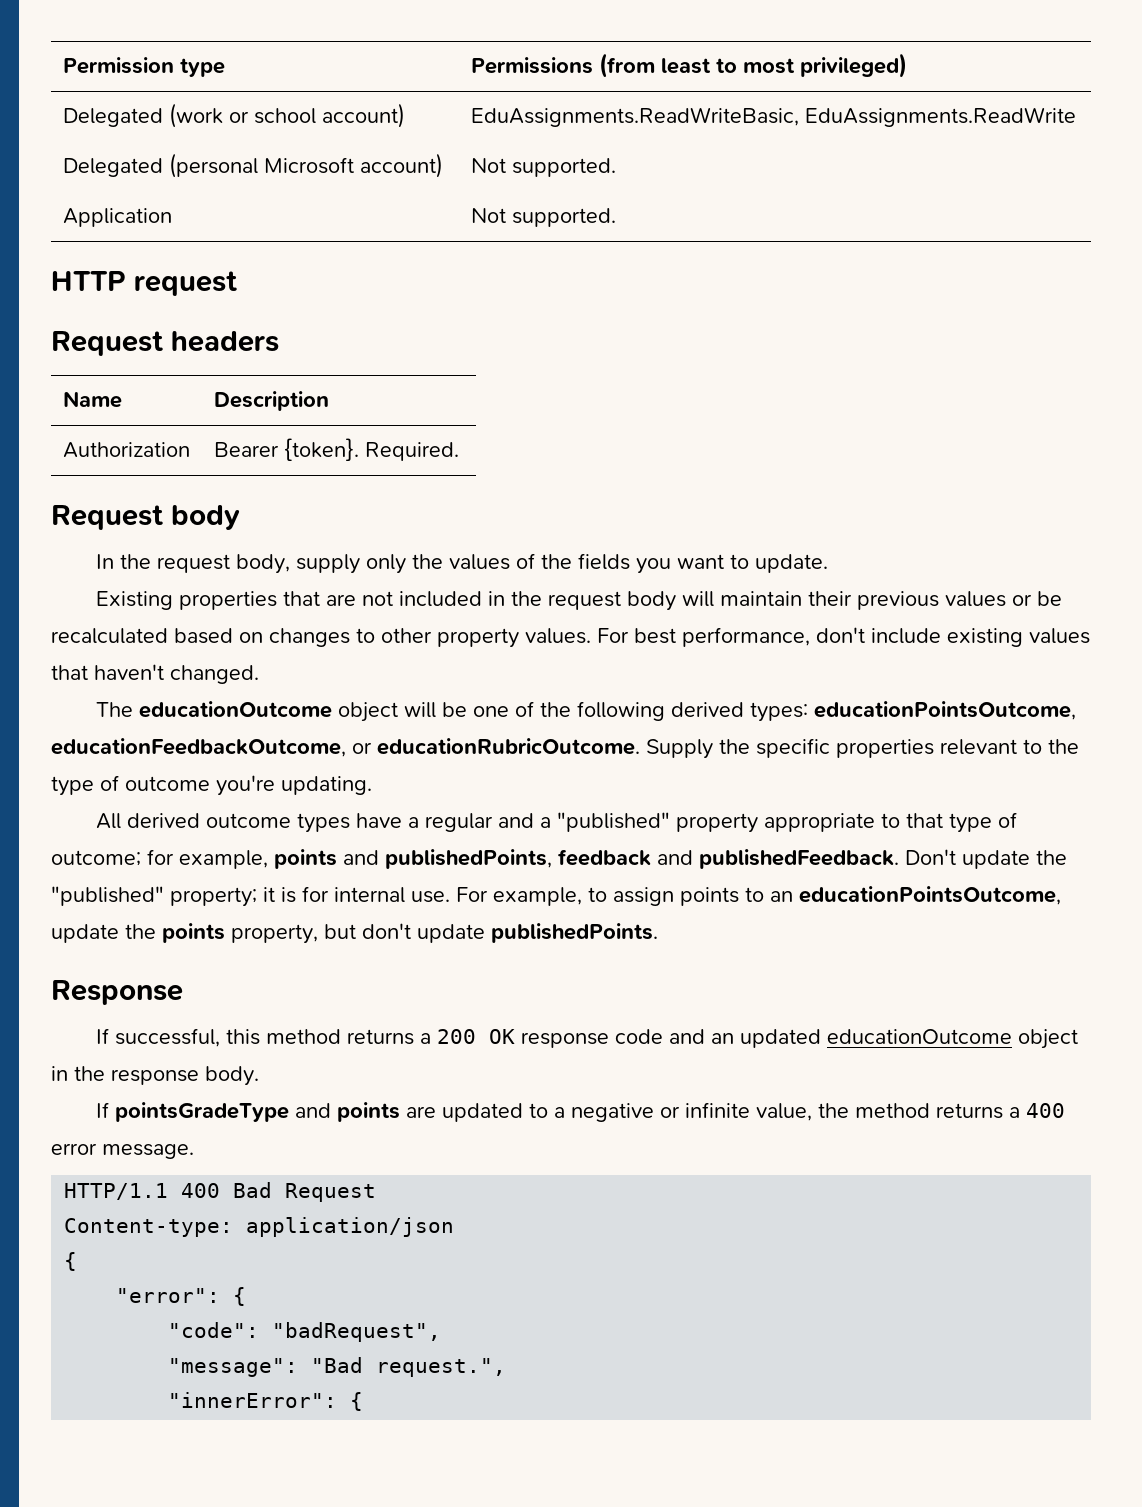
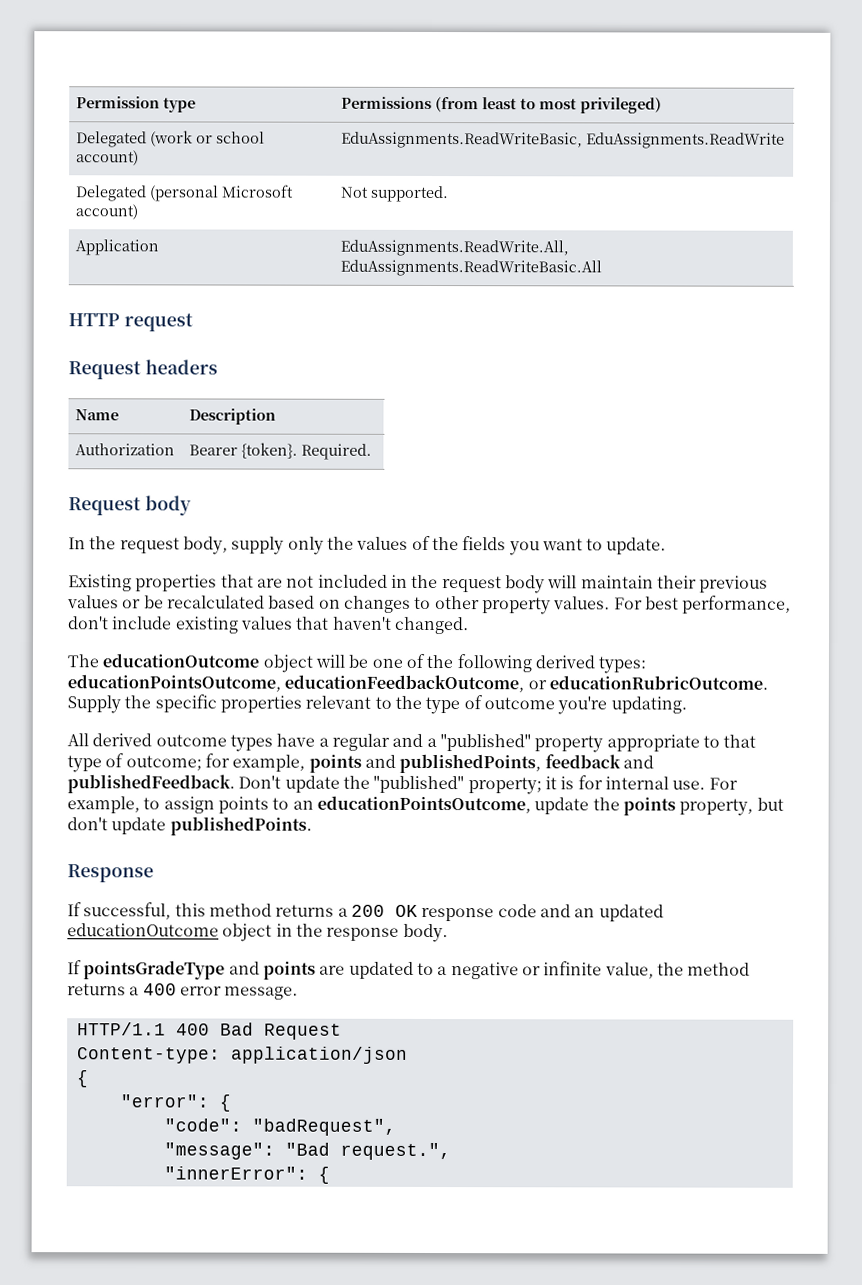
- Application | Not supported.
+ Application | EduAssignments.ReadWrite.All, EduAssignments.ReadWriteBasic.All

